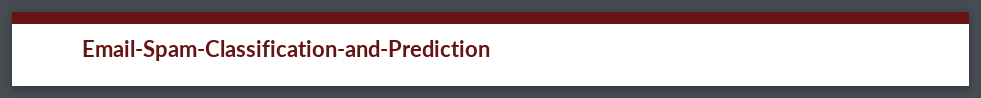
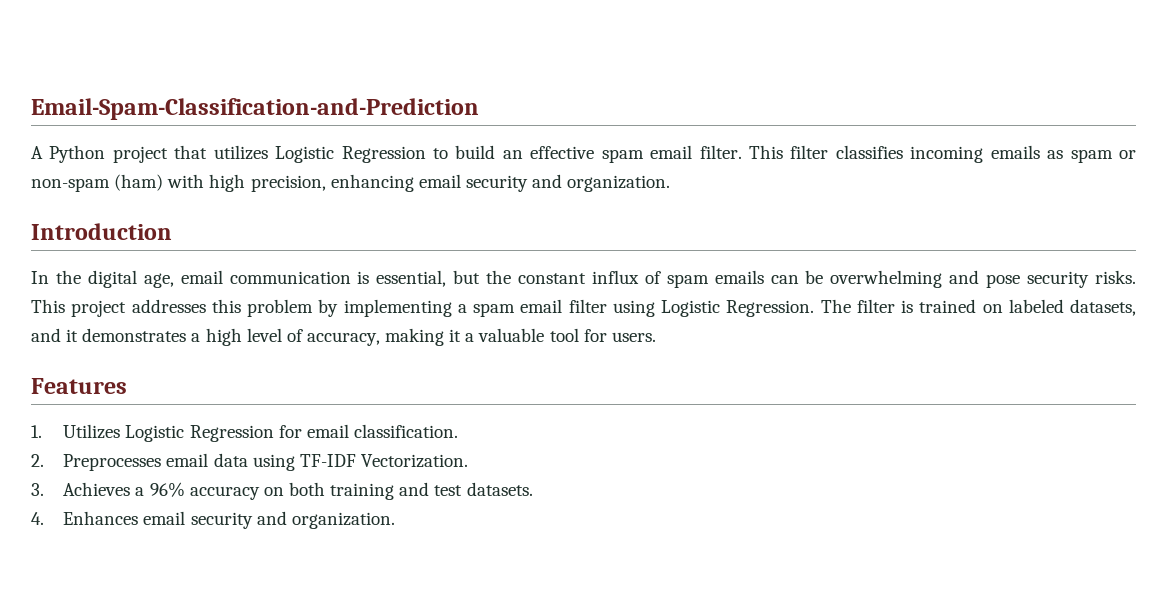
+ A Python project that utilizes Logistic Regression to build an effective spam email filter. This filter classifies incoming emails as spam or non-spam (ham) with high precision, enhancing email security and organization.
+ Introduction
+ In the digital age, email communication is essential, but the constant influx of spam emails can be overwhelming and pose security risks. This project addresses this problem by implementing a spam email filter using Logistic Regression. The filter is trained on labeled datasets, and it demonstrates a high level of accuracy, making it a valuable tool for users.
+ Features
+ 1. Utilizes Logistic Regression for email classification.
+ 2. Preprocesses email data using TF-IDF Vectorization.
+ 3. Achieves a 96% accuracy on both training and test datasets.
+ 4. Enhances email security and organization.

